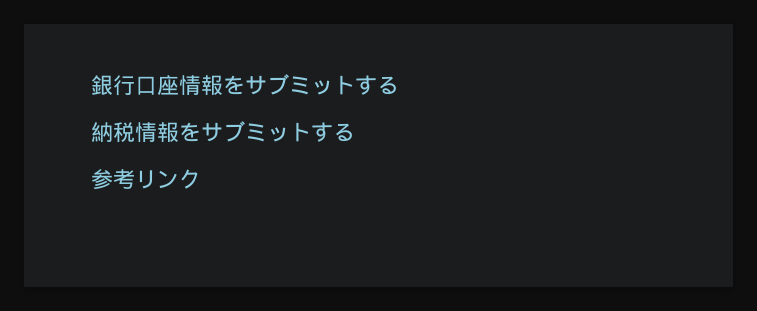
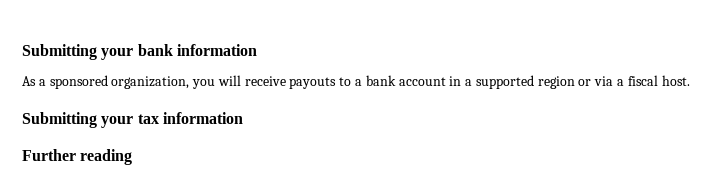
- 銀行口座情報をサブミットする
- 納税情報をサブミットする
- 参考リンク
+ Submitting your bank information
+ As a sponsored organization, you will receive payouts to a bank account in a supported region or via a fiscal host.
+ Submitting your tax information
+ Further reading

